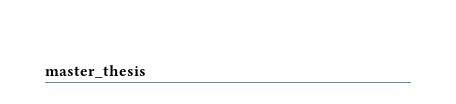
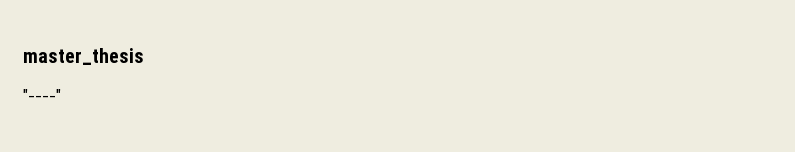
+ "----"

